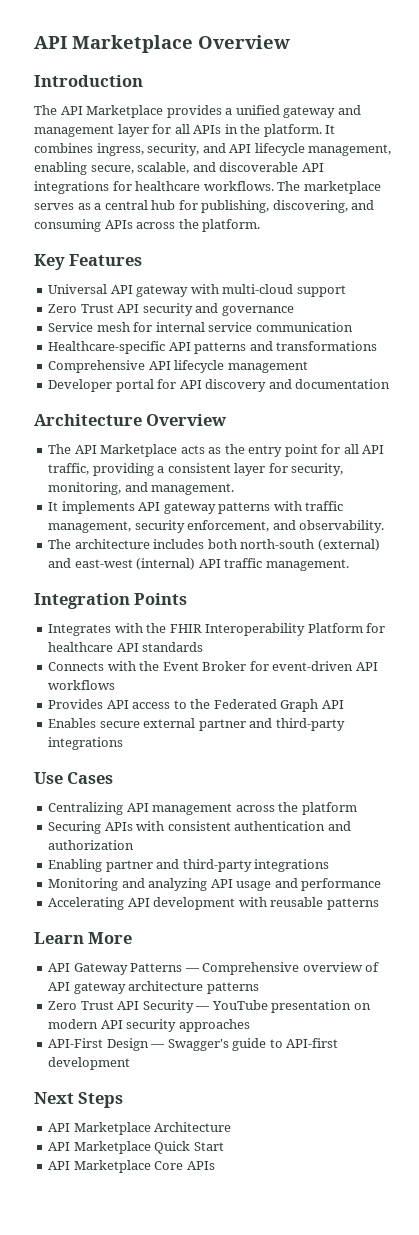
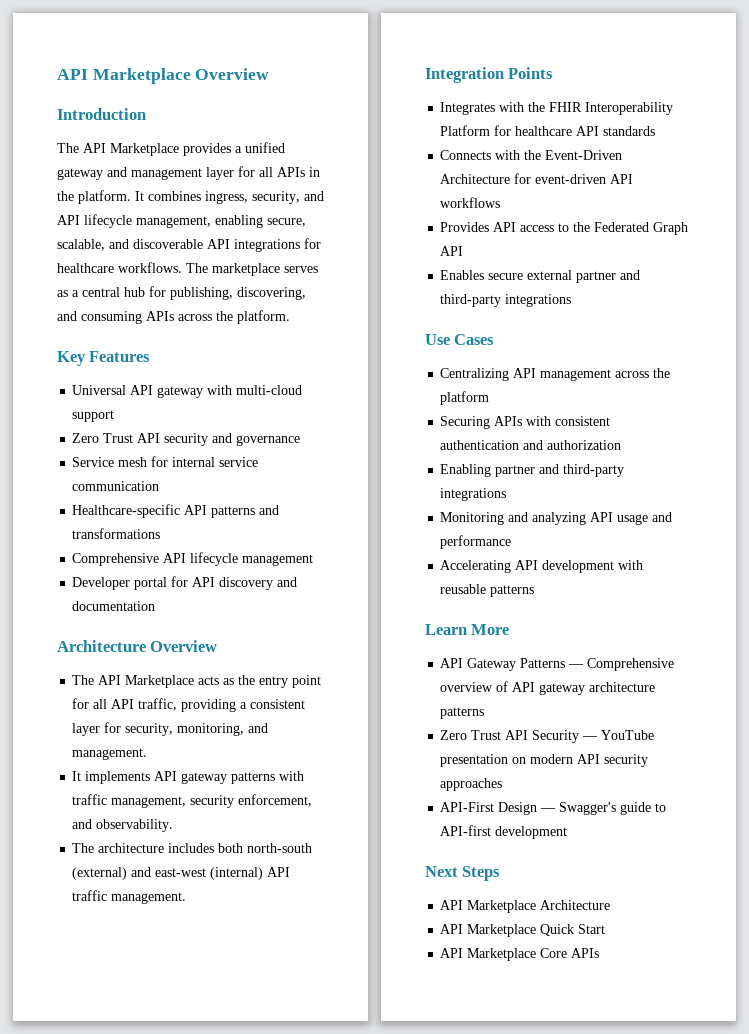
- Connects with the Event Broker for event-driven API workflows
+ Connects with the Event-Driven Architecture for event-driven API workflows

